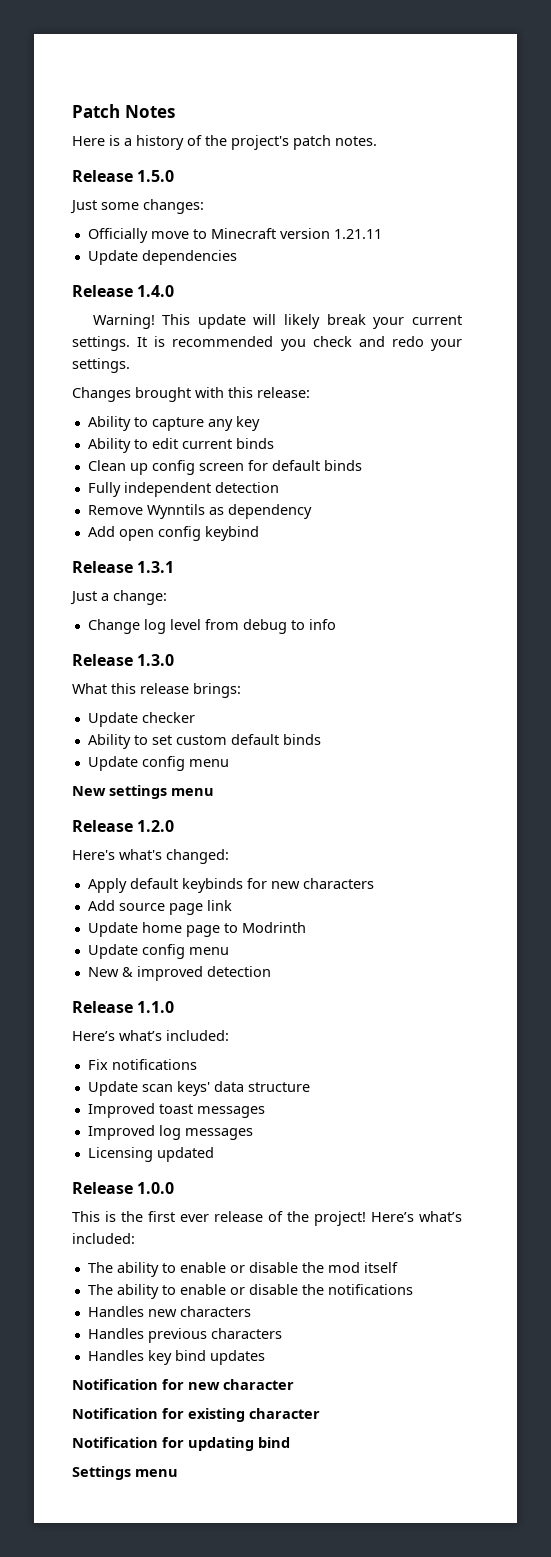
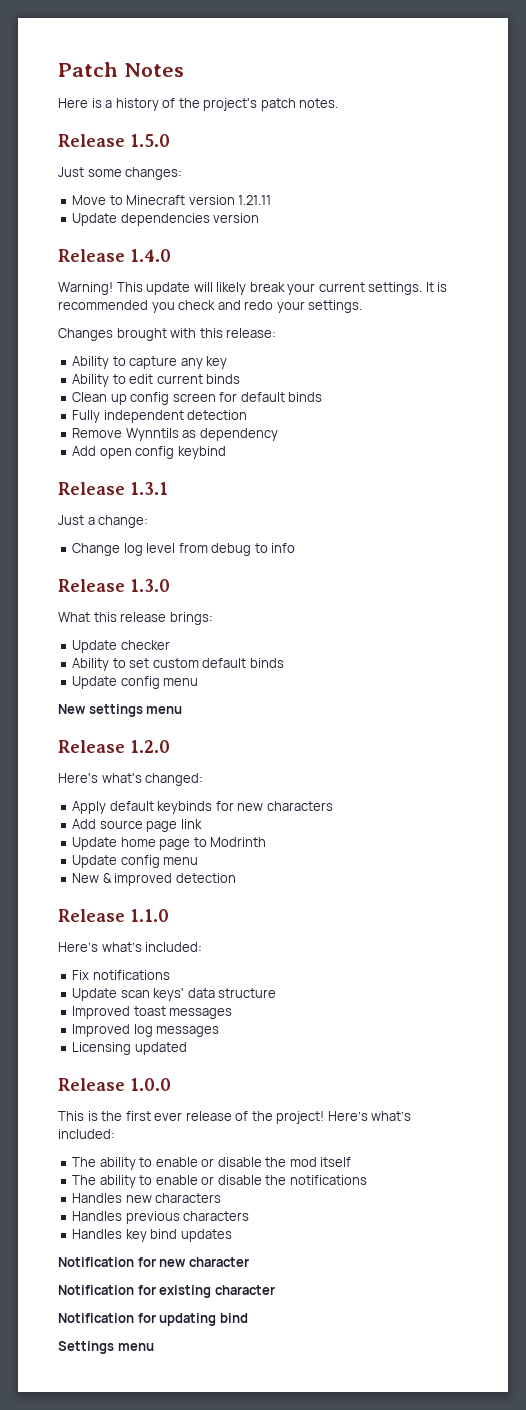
- Officially move to Minecraft version 1.21.11
+ Move to Minecraft version 1.21.11
- Update dependencies
+ Update dependencies version

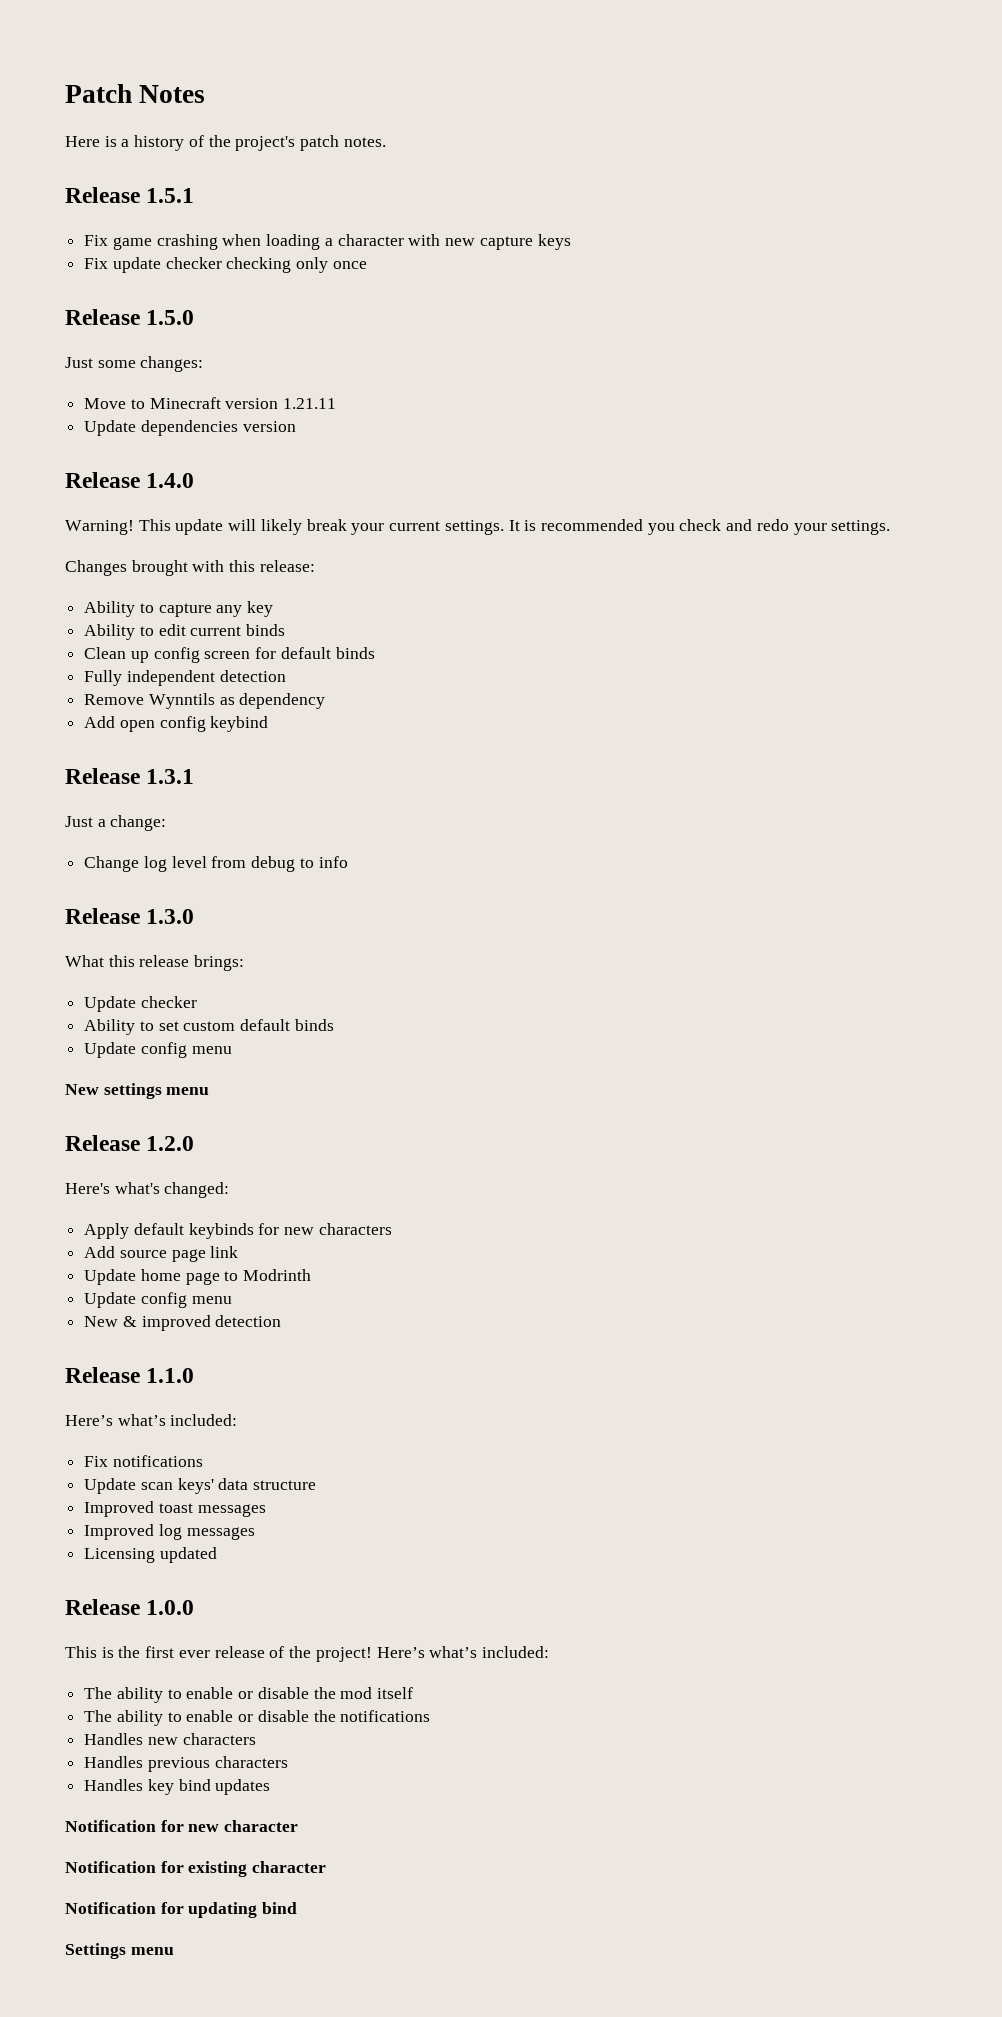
+ Release 1.5.1
+ Fix game crashing when loading a character with new capture keys
+ Fix update checker checking only once

